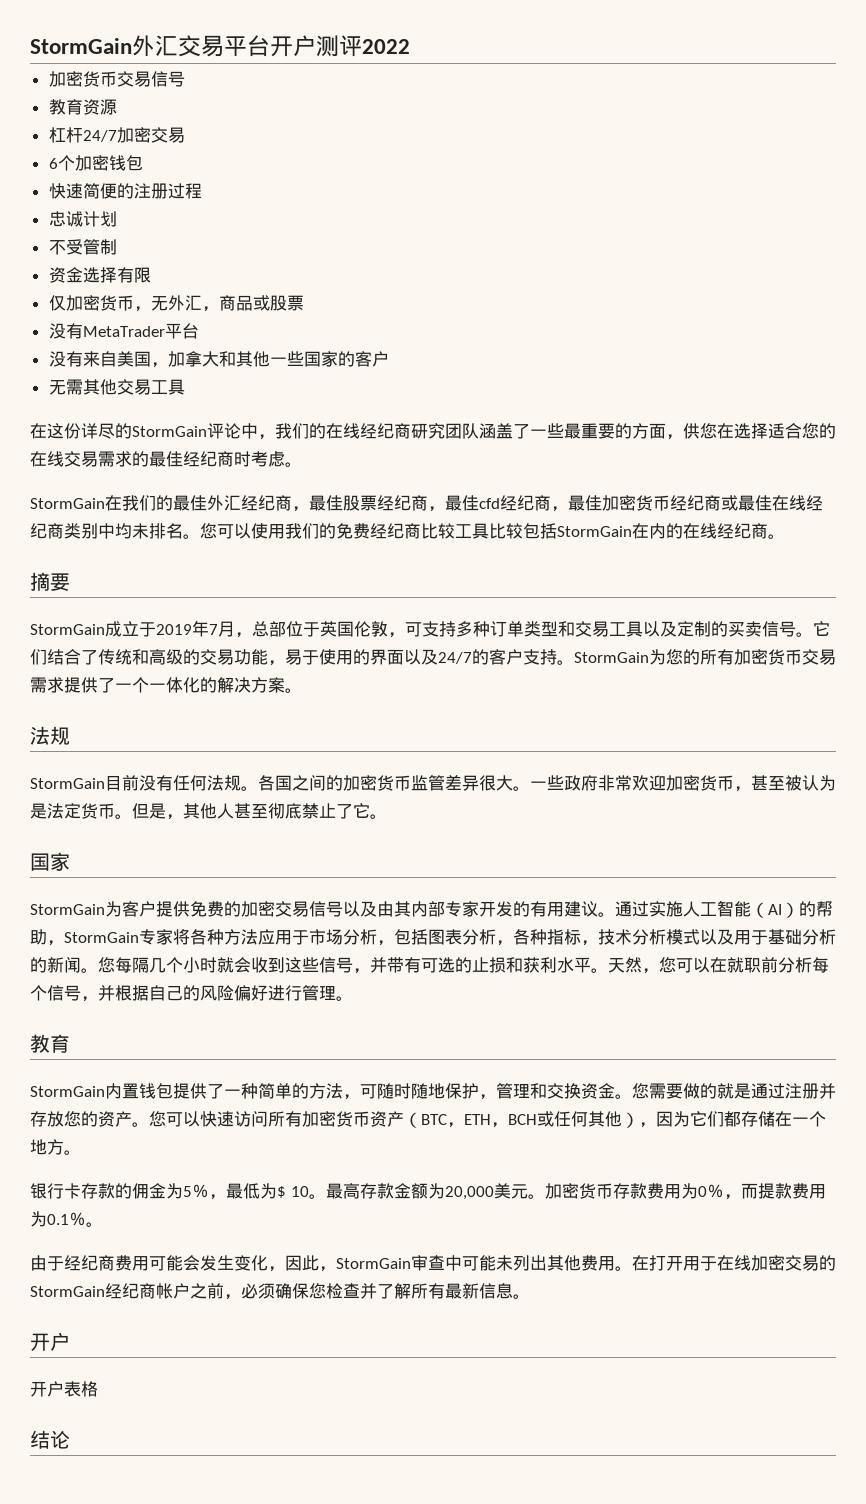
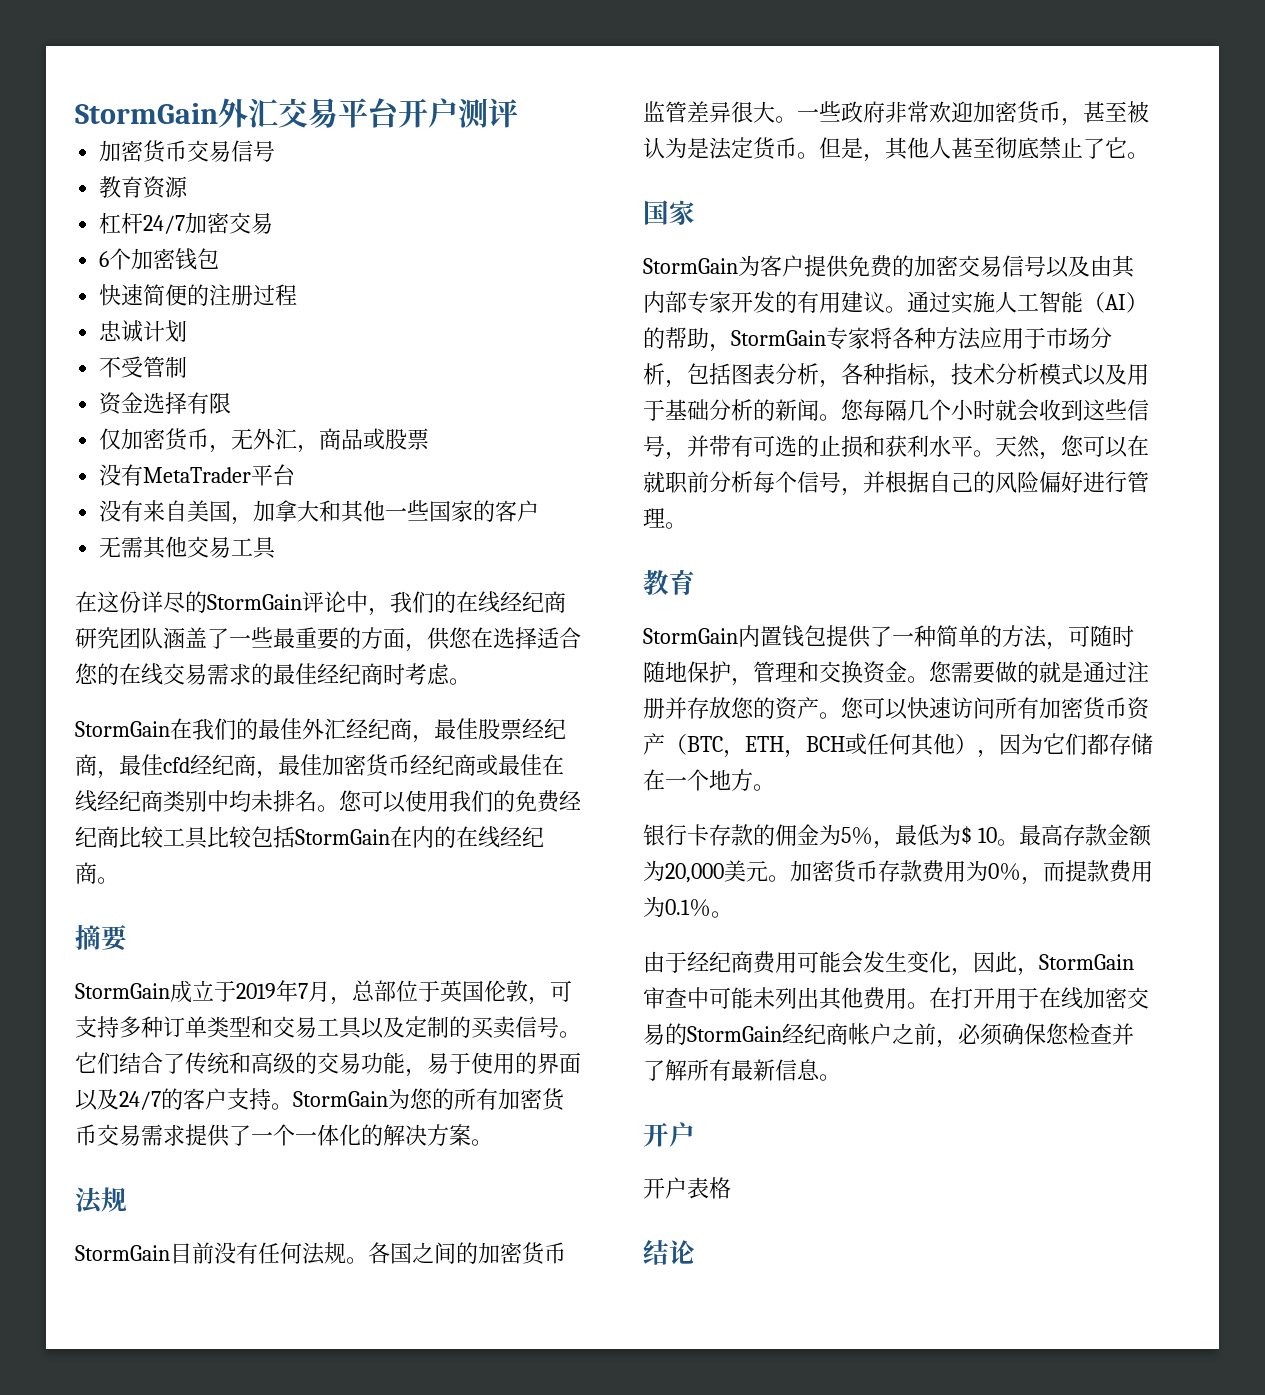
- StormGain外汇交易平台开户测评2022
+ StormGain外汇交易平台开户测评

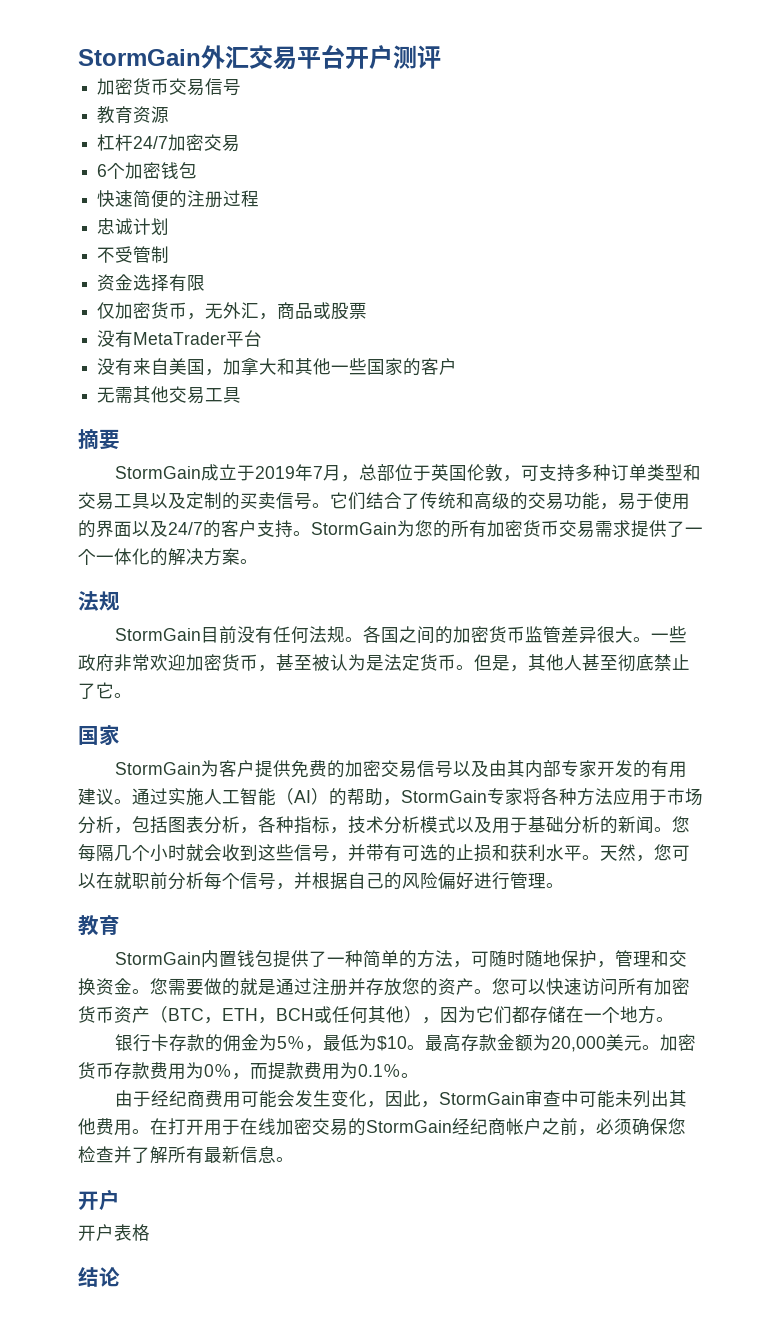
- 在这份详尽的StormGain评论中，我们的在线经纪商研究团队涵盖了一些最重要的方面，供您在选择适合您的在线交易需求的最佳经纪商时考虑。
- StormGain在我们的最佳外汇经纪商，最佳股票经纪商，最佳cfd经纪商，最佳加密货币经纪商或最佳在线经纪商类别中均未排名。您可以使用我们的免费经纪商比较工具比较包括StormGain在内的在线经纪商。
- 银行卡存款的佣金为5％，最低为$ 10。
+ 银行卡存款的佣金为5％，最低为$10。

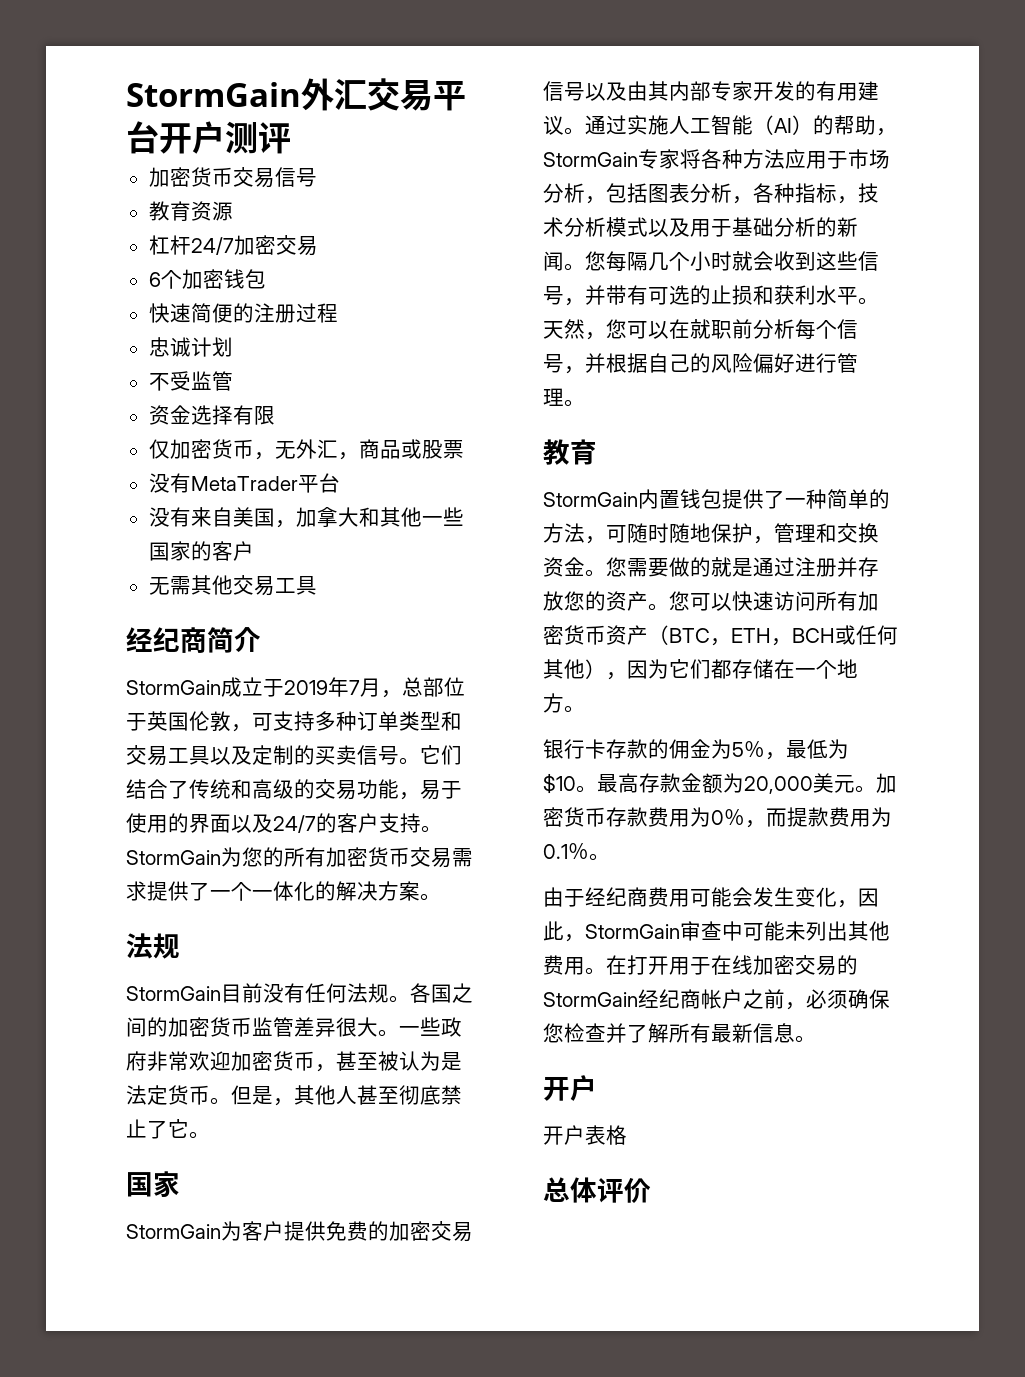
- 不受管制
+ 不受监管
- 摘要
+ 经纪商简介
- 结论
+ 总体评价

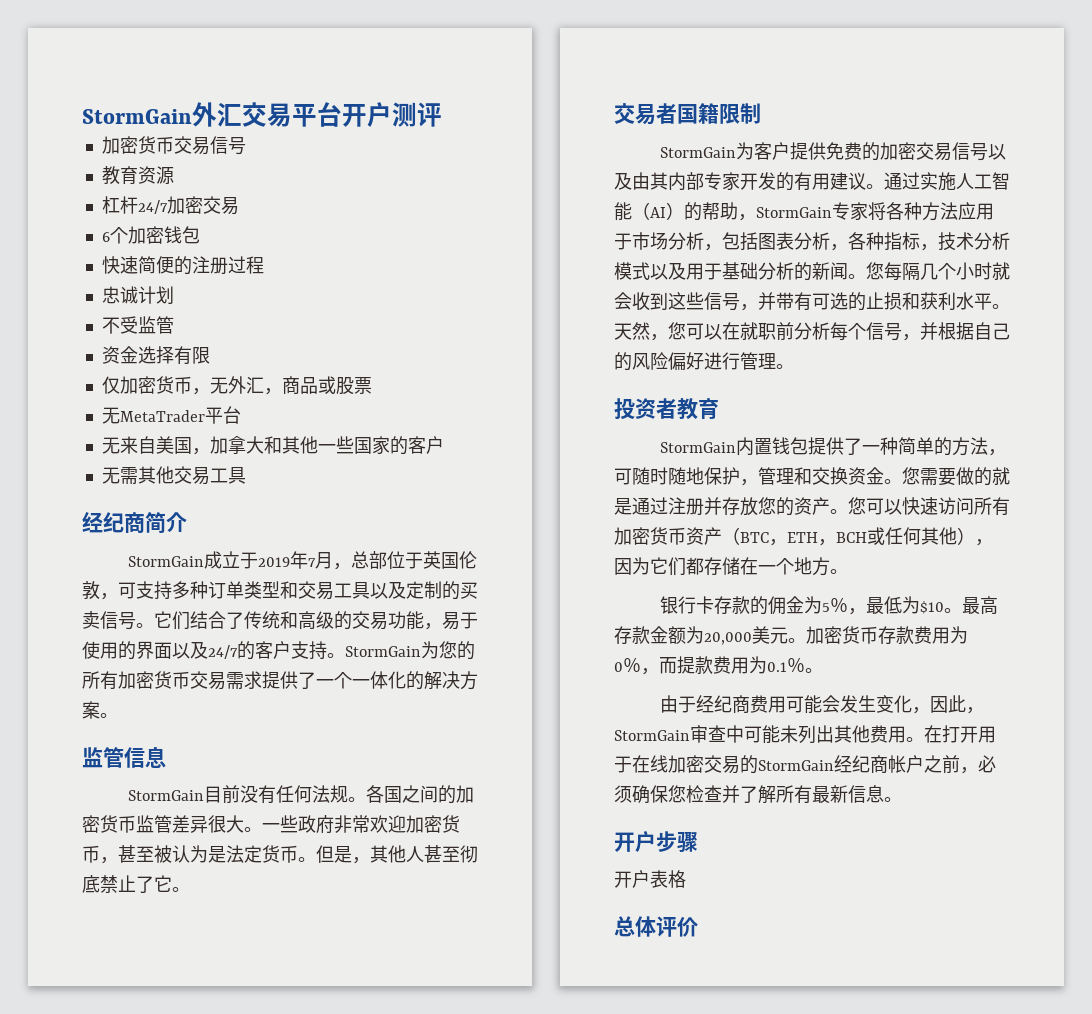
- 没有MetaTrader平台
+ 无MetaTrader平台
- 没有来自美国，加拿大和其他一些国家的客户
+ 无来自美国，加拿大和其他一些国家的客户
  StormGain为您的所有加密货币交易需求提供了一个一体化的解决方案。
- 法规
+ 监管信息
  但是，其他人甚至彻底禁止了它。
- 国家
+ 交易者国籍限制
  天然，您可以在就职前分析每个信号，并根据自己的风险偏好进行管理。
- 教育
+ 投资者教育
  在打开用于在线加密交易的StormGain经纪商帐户之前，必须确保您检查并了解所有最新信息。
- 开户
+ 开户步骤

